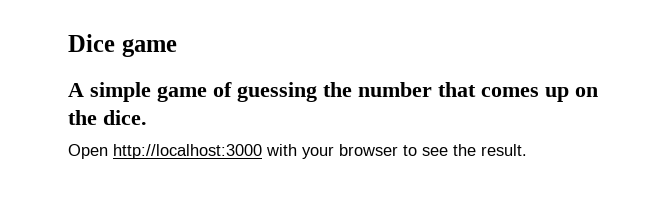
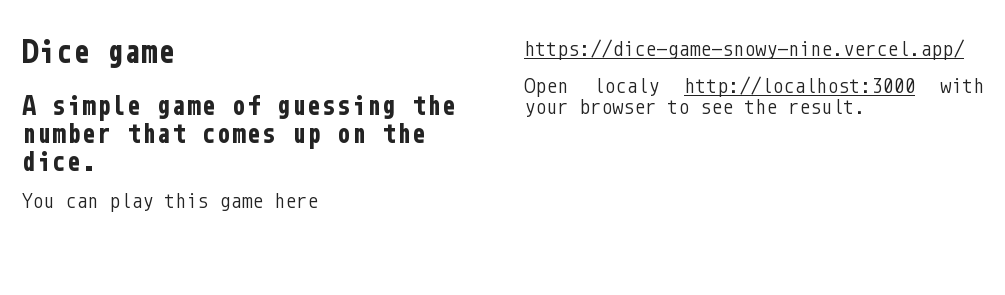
+ You can play this game here https://dice-game-snowy-nine.vercel.app/
- Open http://localhost:3000 with your browser to see the result.
+ Open localy http://localhost:3000 with your browser to see the result.

